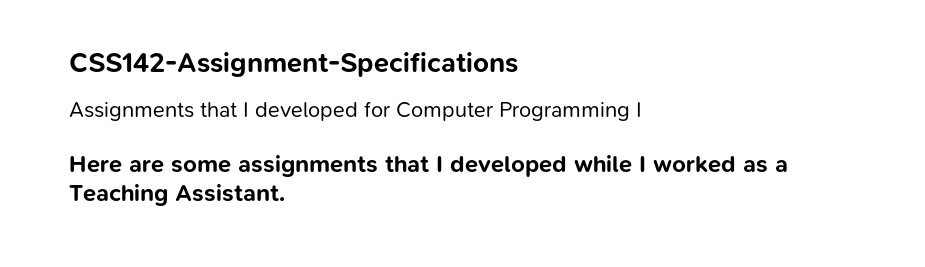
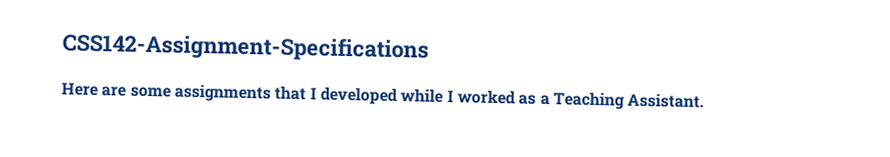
- Assignments that I developed for Computer Programming I

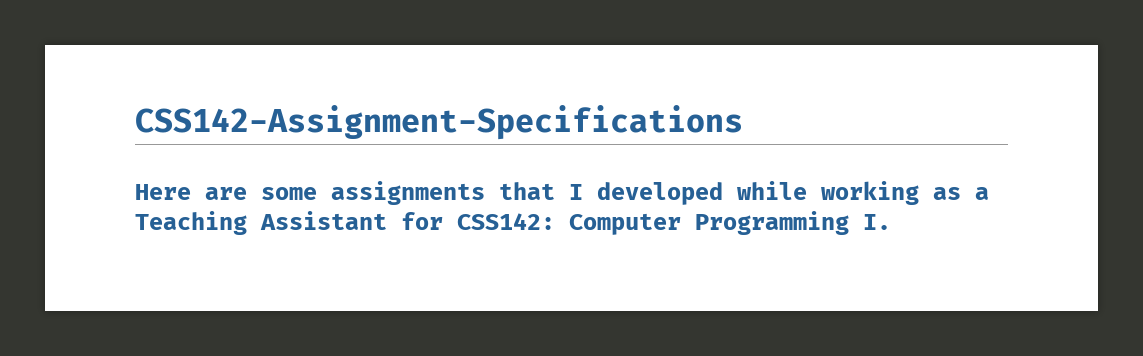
- Here are some assignments that I developed while I worked as a Teaching Assistant.
+ Here are some assignments that I developed while working as a Teaching Assistant for CSS142: Computer Programming I.

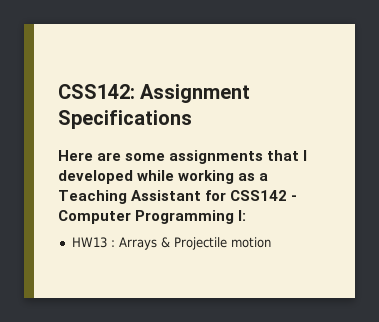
- CSS142-Assignment-Specifications
+ CSS142: Assignment Specifications
- Here are some assignments that I developed while working as a Teaching Assistant for CSS142: Computer Programming I.
+ Here are some assignments that I developed while working as a Teaching Assistant for CSS142 - Computer Programming I:
+ HW13 : Arrays & Projectile motion

